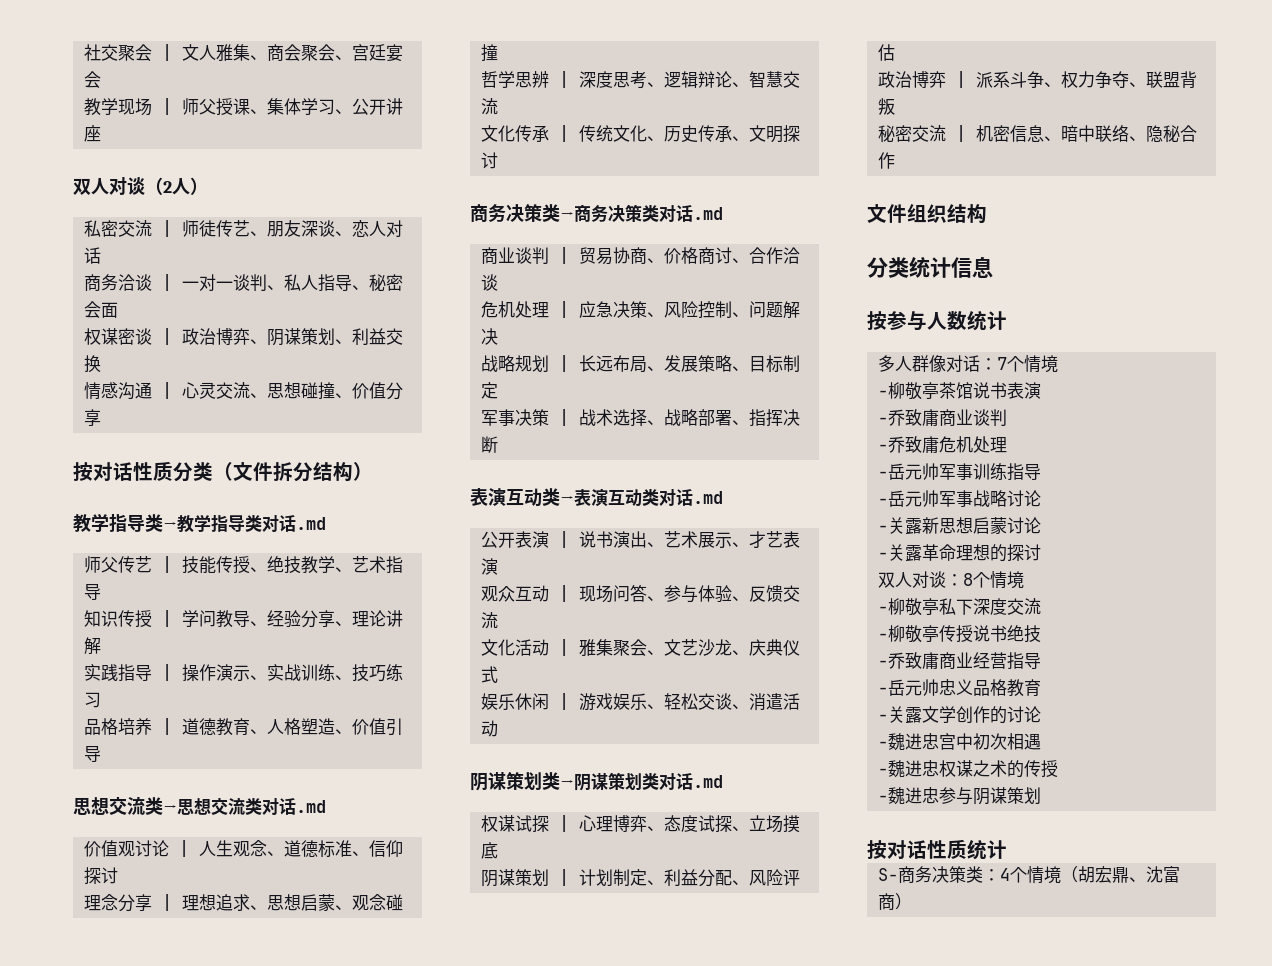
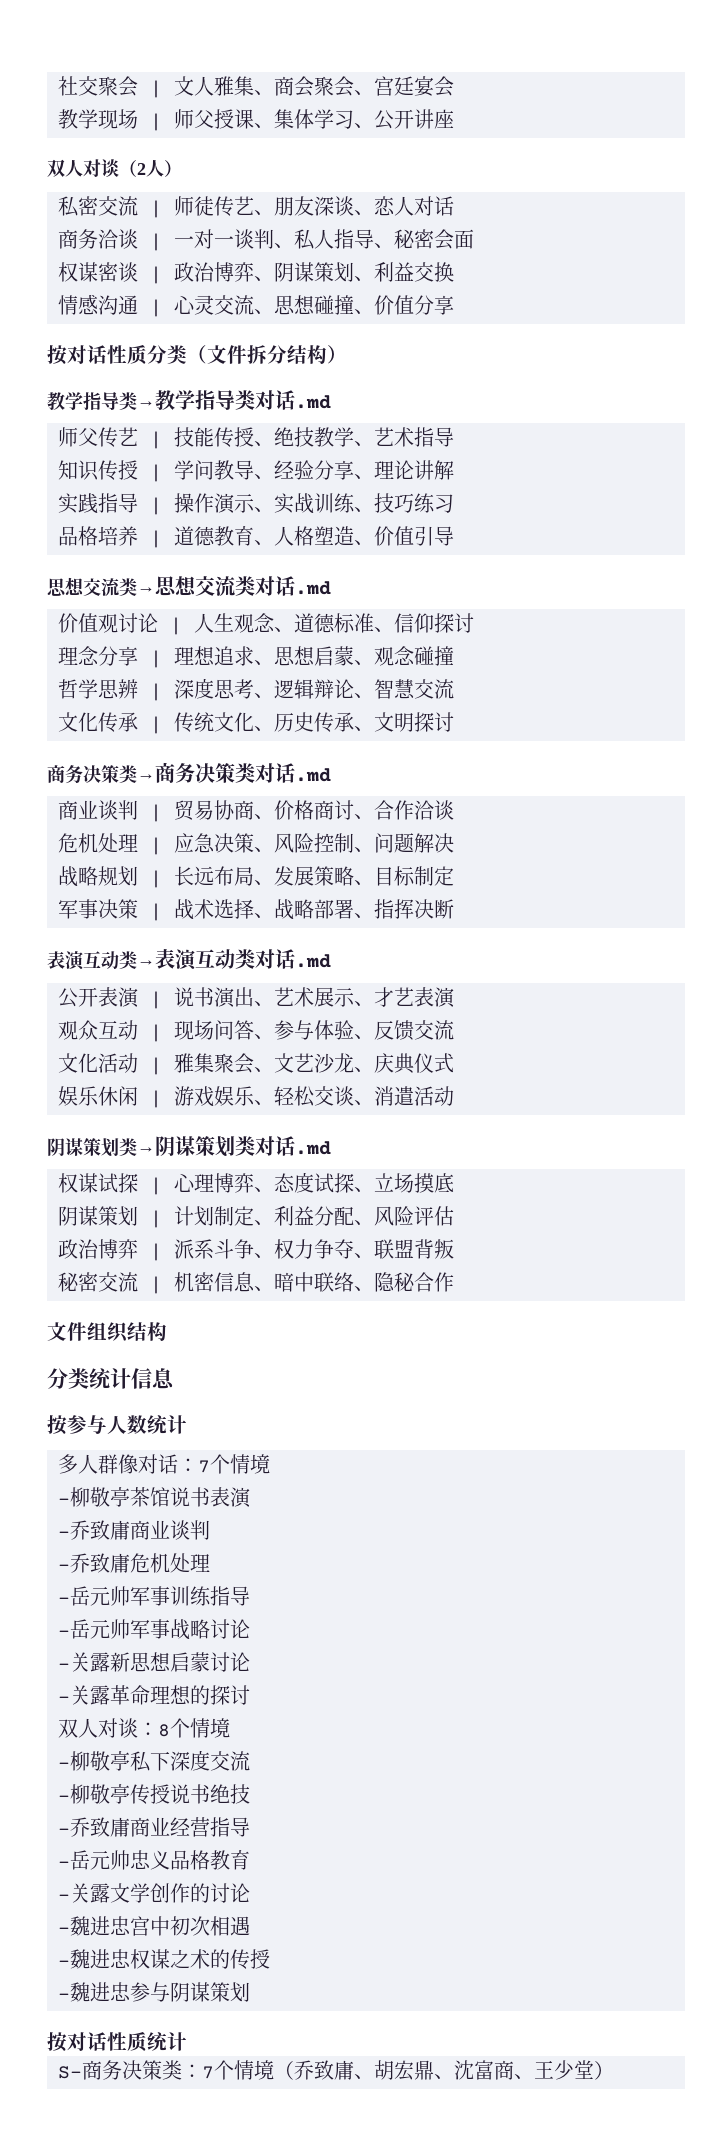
- S-商务决策类：4个情境（胡宏鼎、沈富商）
+ S-商务决策类：7个情境（乔致庸、胡宏鼎、沈富商、王少堂）

